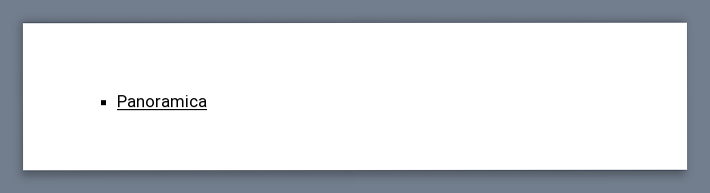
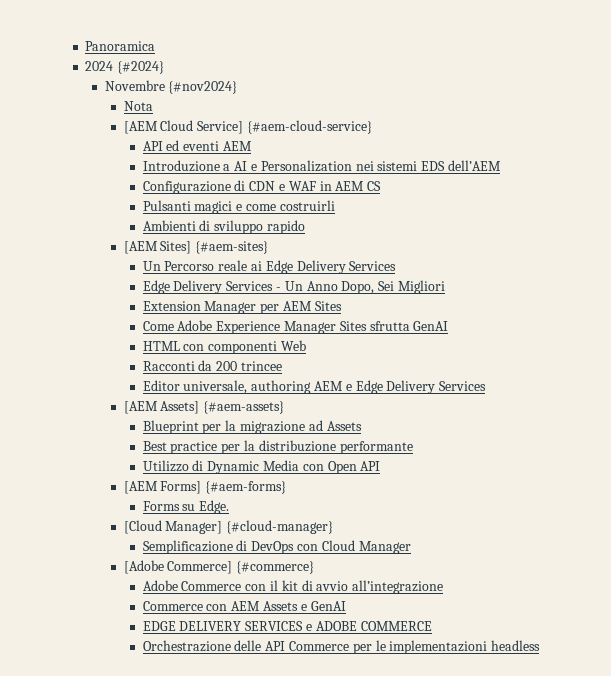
+ 2024 {#2024}
+ Novembre {#nov2024}
+ Nota
+ [AEM Cloud Service] {#aem-cloud-service}
+ API ed eventi AEM
+ Introduzione a AI e Personalization nei sistemi EDS dell’AEM
+ Configurazione di CDN e WAF in AEM CS
+ Pulsanti magici e come costruirli
+ Ambienti di sviluppo rapido
+ [AEM Sites] {#aem-sites}
+ Un Percorso reale ai Edge Delivery Services
+ Edge Delivery Services - Un Anno Dopo, Sei Migliori
+ Extension Manager per AEM Sites
+ Come Adobe Experience Manager Sites sfrutta GenAI
+ HTML con componenti Web
+ Racconti da 200 trincee
+ Editor universale, authoring AEM e Edge Delivery Services
+ [AEM Assets] {#aem-assets}
+ Blueprint per la migrazione ad Assets
+ Best practice per la distribuzione performante
+ Utilizzo di Dynamic Media con Open API
+ [AEM Forms] {#aem-forms}
+ Forms su Edge.
+ [Cloud Manager] {#cloud-manager}
+ Semplificazione di DevOps con Cloud Manager
+ [Adobe Commerce] {#commerce}
+ Adobe Commerce con il kit di avvio all’integrazione
+ Commerce con AEM Assets e GenAI
+ EDGE DELIVERY SERVICES e ADOBE COMMERCE
+ Orchestrazione delle API Commerce per le implementazioni headless

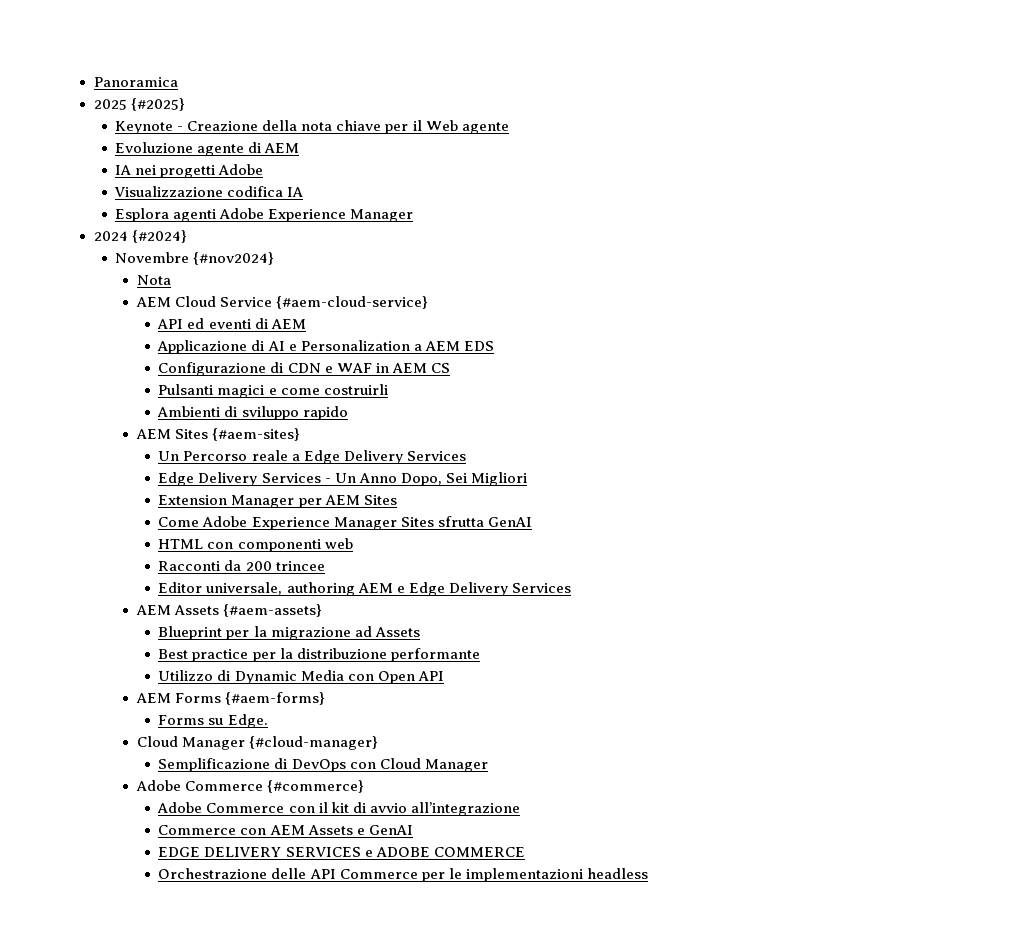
+ 2025 {#2025}
+ Keynote - Creazione della nota chiave per il Web agente
+ Evoluzione agente di AEM
+ IA nei progetti Adobe
+ Visualizzazione codifica IA
+ Esplora agenti Adobe Experience Manager
- [AEM Cloud Service] {#aem-cloud-service}
+ AEM Cloud Service {#aem-cloud-service}
- API ed eventi AEM
- Introduzione a AI e Personalization nei sistemi EDS dell’AEM
+ API ed eventi di AEM
+ Applicazione di AI e Personalization a AEM EDS
- [AEM Sites] {#aem-sites}
+ AEM Sites {#aem-sites}
- Un Percorso reale ai Edge Delivery Services
+ Un Percorso reale a Edge Delivery Services
- HTML con componenti Web
+ HTML con componenti web
- [AEM Assets] {#aem-assets}
+ AEM Assets {#aem-assets}
- [AEM Forms] {#aem-forms}
+ AEM Forms {#aem-forms}
- [Cloud Manager] {#cloud-manager}
+ Cloud Manager {#cloud-manager}
- [Adobe Commerce] {#commerce}
+ Adobe Commerce {#commerce}

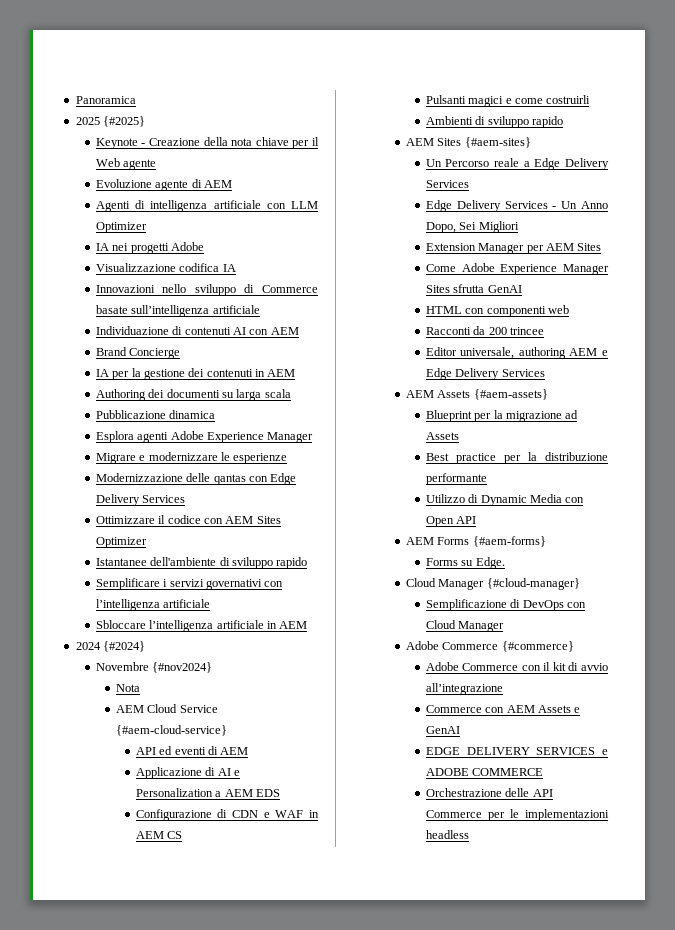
+ Agenti di intelligenza artificiale con LLM Optimizer
+ Innovazioni nello sviluppo di Commerce basate sull’intelligenza artificiale
+ Individuazione di contenuti AI con AEM
+ Brand Concierge
+ IA per la gestione dei contenuti in AEM
+ Authoring dei documenti su larga scala
+ Pubblicazione dinamica
+ Migrare e modernizzare le esperienze
+ Modernizzazione delle qantas con Edge Delivery Services
+ Ottimizzare il codice con AEM Sites Optimizer
+ Istantanee dell'ambiente di sviluppo rapido
+ Semplificare i servizi governativi con l’intelligenza artificiale
+ Sbloccare l’intelligenza artificiale in AEM

